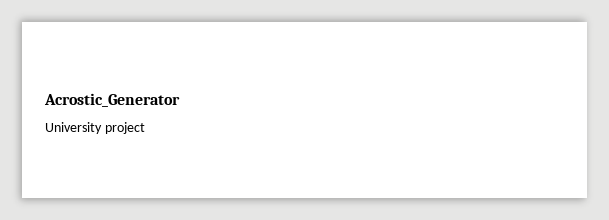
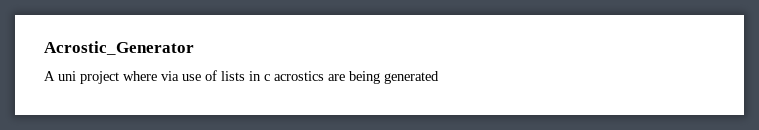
- University project
+ A uni project where via use of lists in c acrostics are being generated

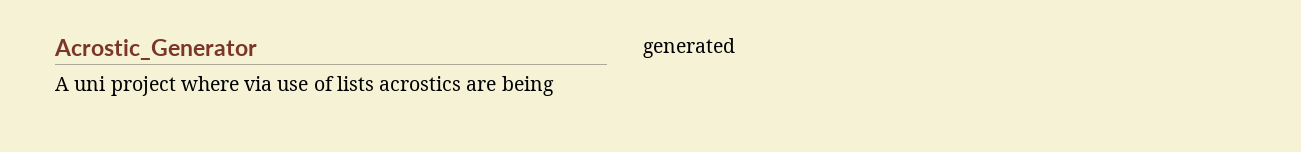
- A uni project where via use of lists in c acrostics are being generated
+ A uni project where via use of lists acrostics are being generated

